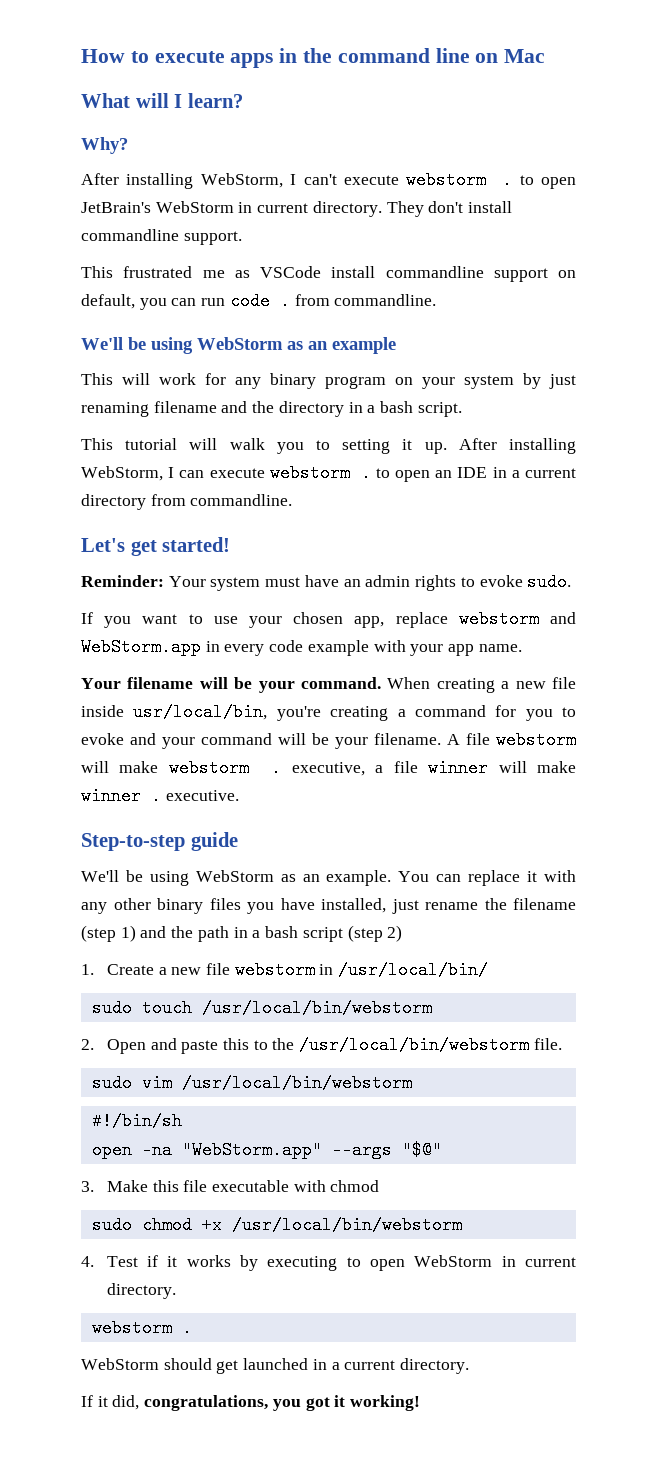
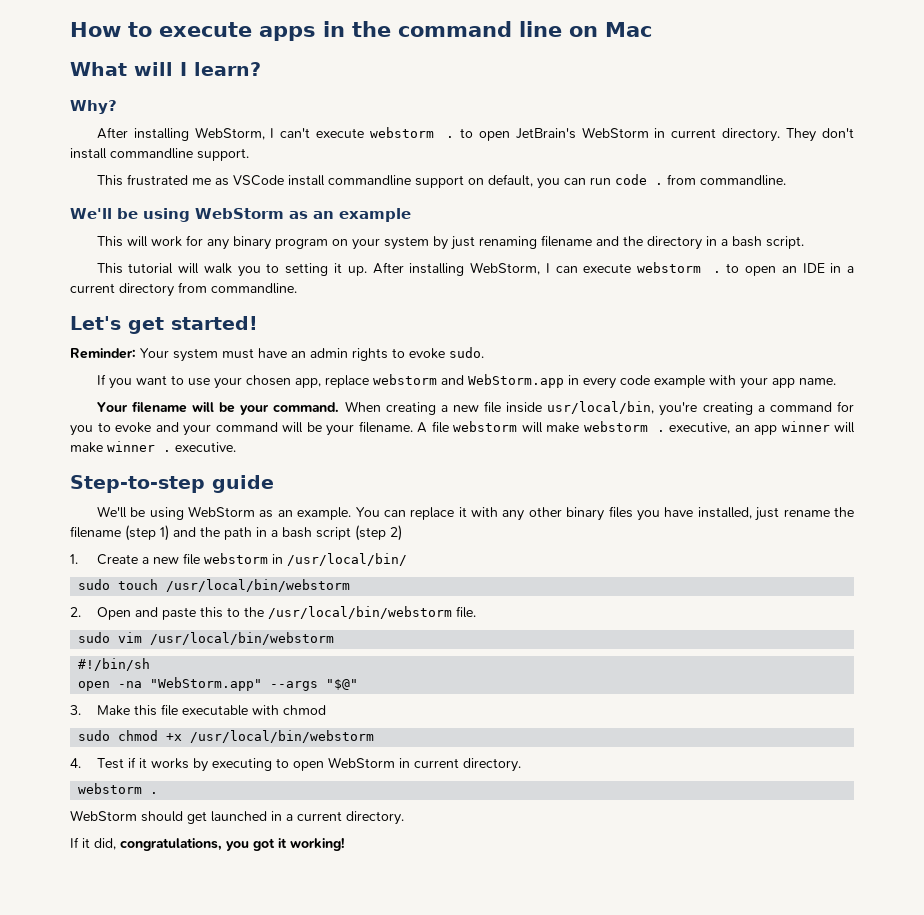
- A file webstorm will make webstorm . executive, a file winner will make winner . executive.
+ A file webstorm will make webstorm . executive, an app winner will make winner . executive.

